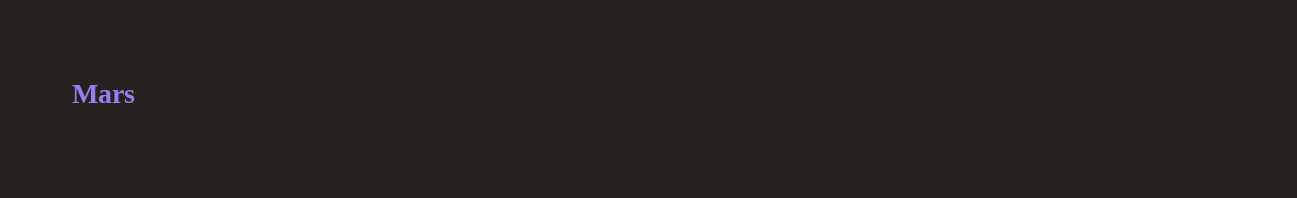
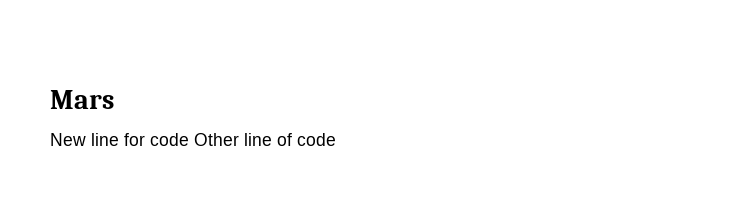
+ New line for code Other line of code

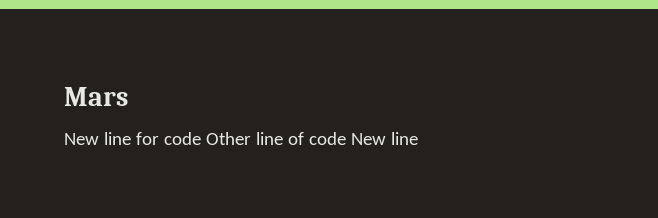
- New line for code Other line of code
+ New line for code Other line of code New line

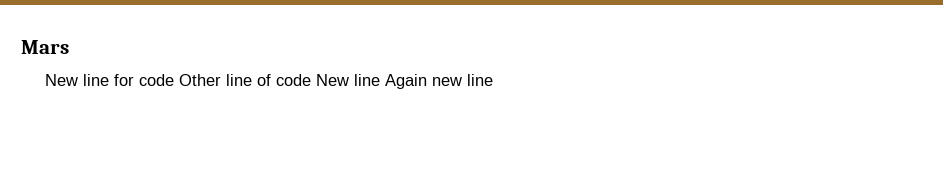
- New line for code Other line of code New line
+ New line for code Other line of code New line Again new line

